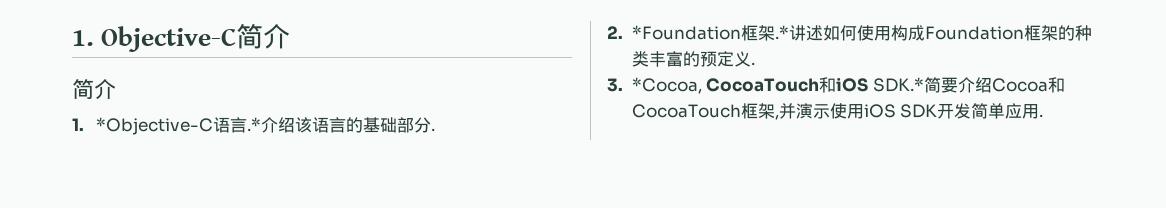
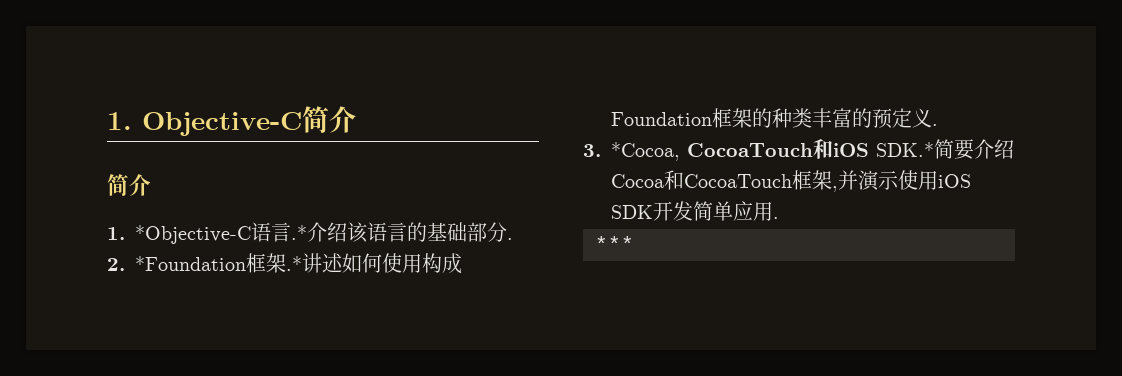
+ ***

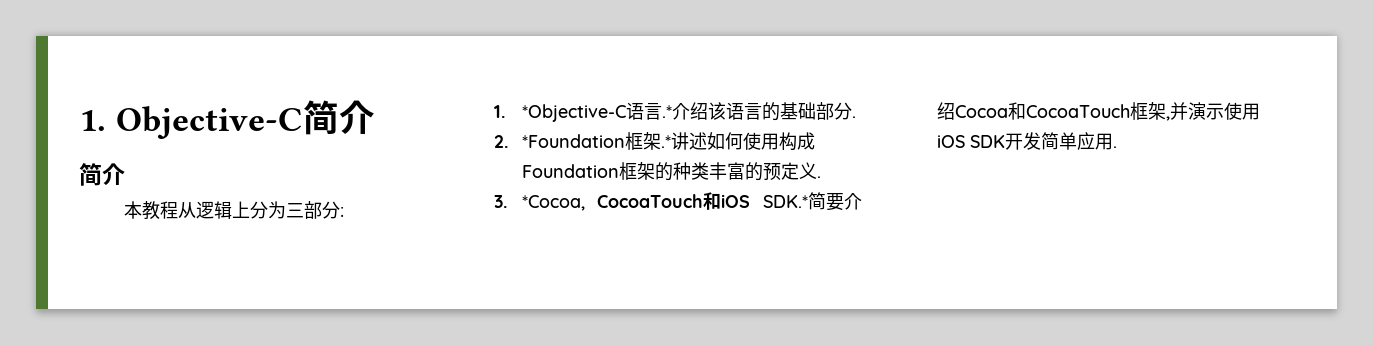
+ 本教程从逻辑上分为三部分:
- ***

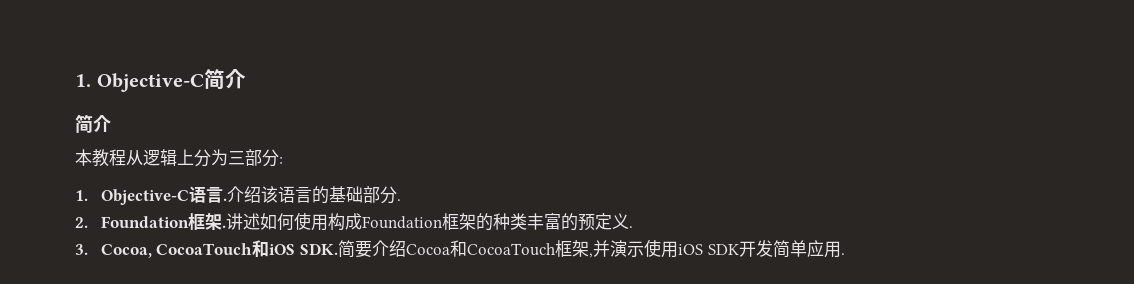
- 1. *Objective-C语言.*介绍该语言的基础部分.
+ 1. Objective-C语言.介绍该语言的基础部分.
- 2. *Foundation框架.*讲述如何使用构成Foundation框架的种类丰富的预定义.
+ 2. Foundation框架.讲述如何使用构成Foundation框架的种类丰富的预定义.
- 3. *Cocoa, CocoaTouch和iOS SDK.*简要介绍Cocoa和CocoaTouch框架,并演示使用iOS SDK开发简单应用.
+ 3. Cocoa, CocoaTouch和iOS SDK.简要介绍Cocoa和CocoaTouch框架,并演示使用iOS SDK开发简单应用.

